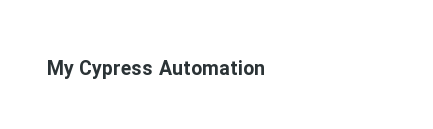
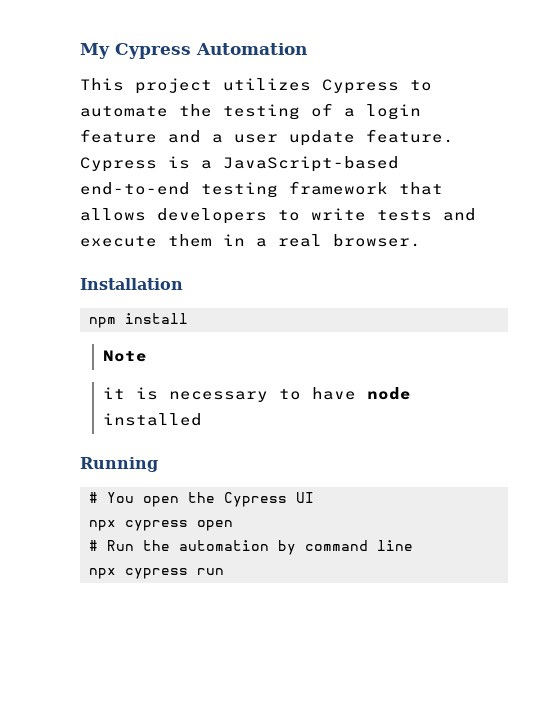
+ This project utilizes Cypress to automate the testing of a login feature and a user update feature. Cypress is a JavaScript-based end-to-end testing framework that allows developers to write tests and execute them in a real browser.
+ Installation
+ npm install
+ Note
+ it is necessary to have node installed
+ Running
+ # You open the Cypress UI
+ npx cypress open
+ # Run the automation by command line
+ npx cypress run

